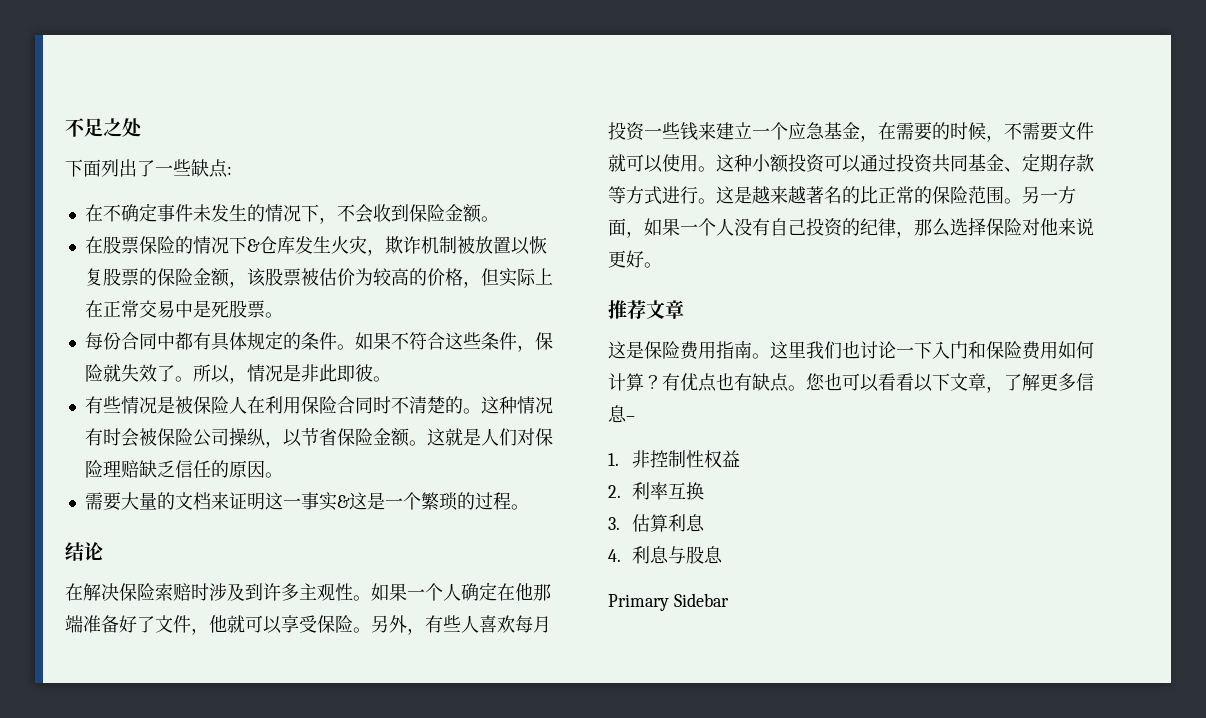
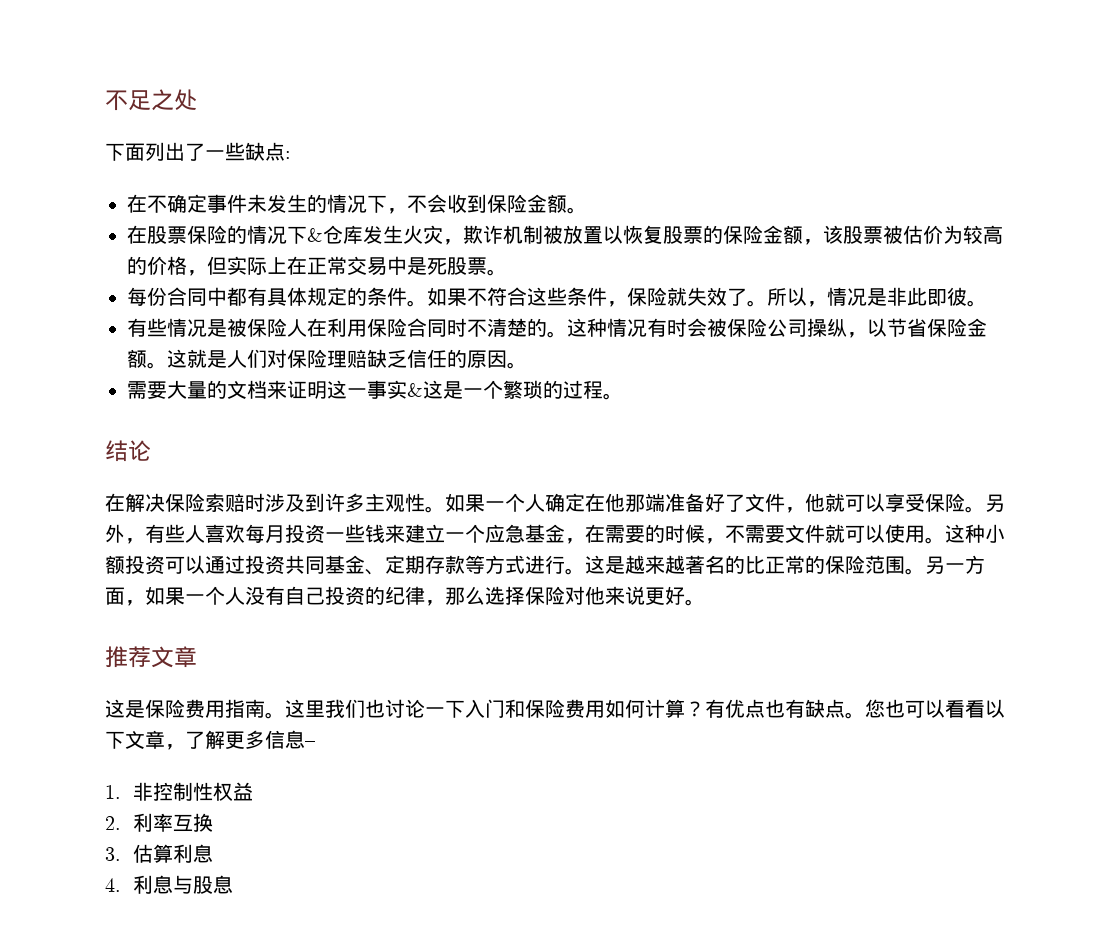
- Primary Sidebar

